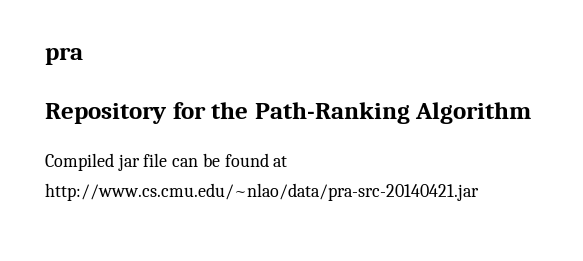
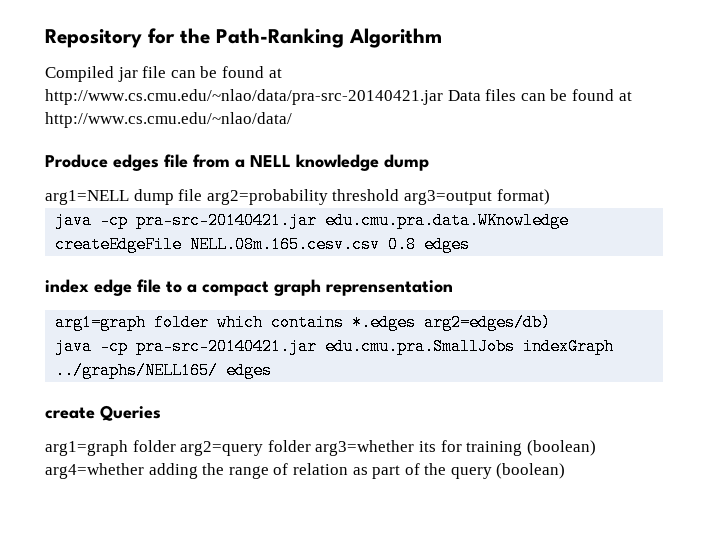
- pra
- Compiled jar file can be found at http://www.cs.cmu.edu/~nlao/data/pra-src-20140421.jar
+ Compiled jar file can be found at http://www.cs.cmu.edu/~nlao/data/pra-src-20140421.jar Data files can be found at http://www.cs.cmu.edu/~nlao/data/
+ Produce edges file from a NELL knowledge dump
+ arg1=NELL dump file arg2=probability threshold arg3=output format)
+ java -cp pra-src-20140421.jar edu.cmu.pra.data.WKnowledge createEdgeFile NELL.08m.165.cesv.csv 0.8 edges
+ index edge file to a compact graph reprensentation
+ arg1=graph folder which contains *.edges arg2=edges/db)
+ java -cp pra-src-20140421.jar edu.cmu.pra.SmallJobs indexGraph ../graphs/NELL165/ edges
+ create Queries
+ arg1=graph folder arg2=query folder arg3=whether its for training (boolean) arg4=whether adding the range of relation as part of the query (boolean)

